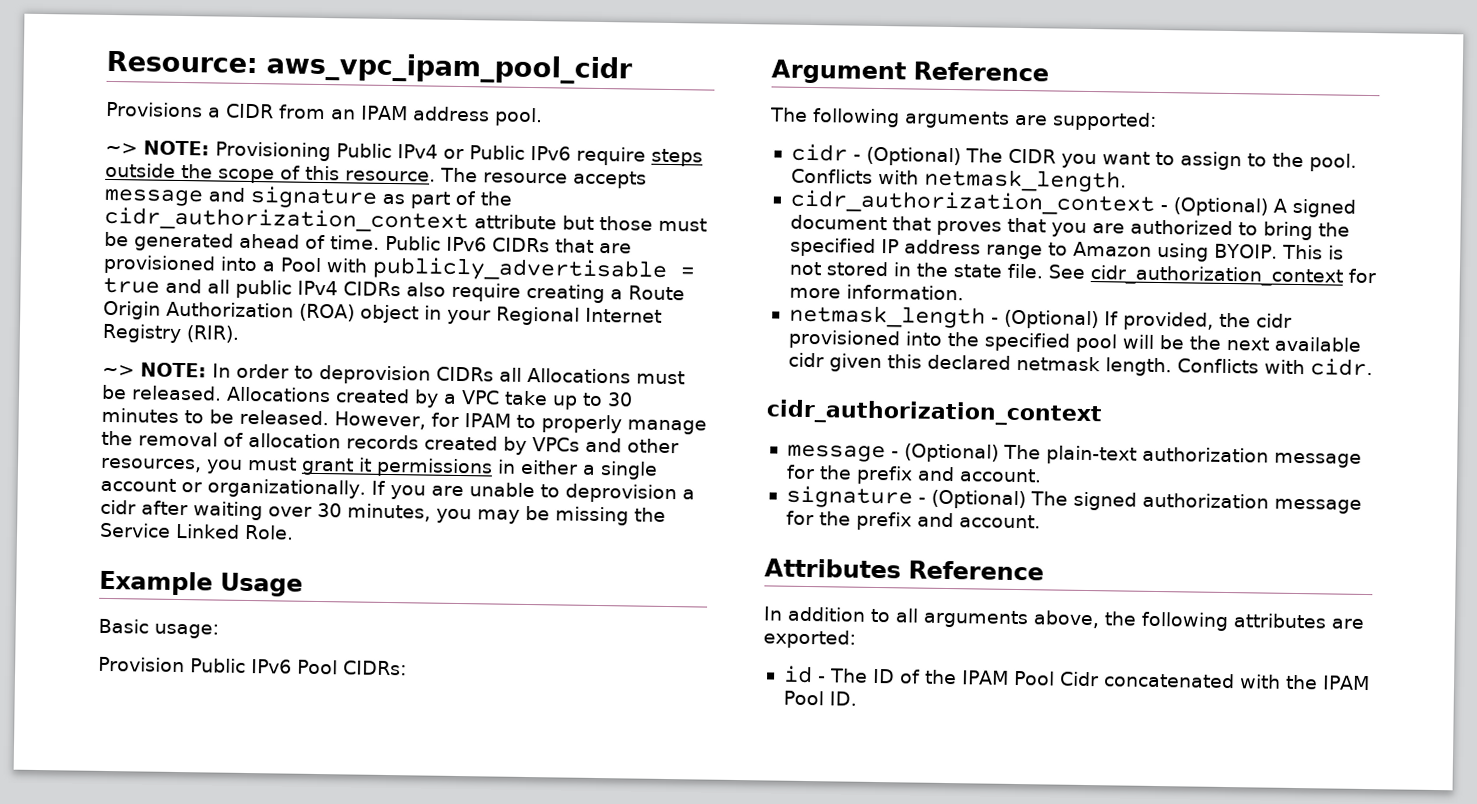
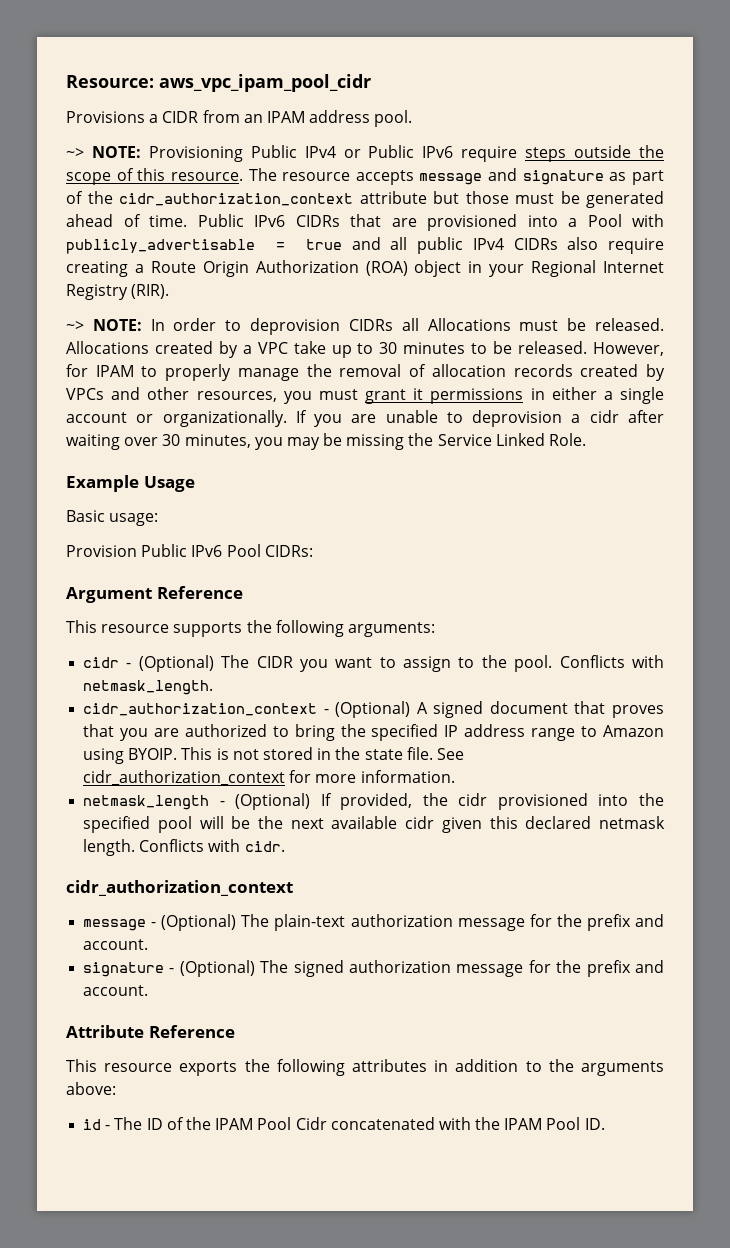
- The following arguments are supported:
+ This resource supports the following arguments:
- Attributes Reference
- In addition to all arguments above, the following attributes are exported:
+ Attribute Reference
+ This resource exports the following attributes in addition to the arguments above:

